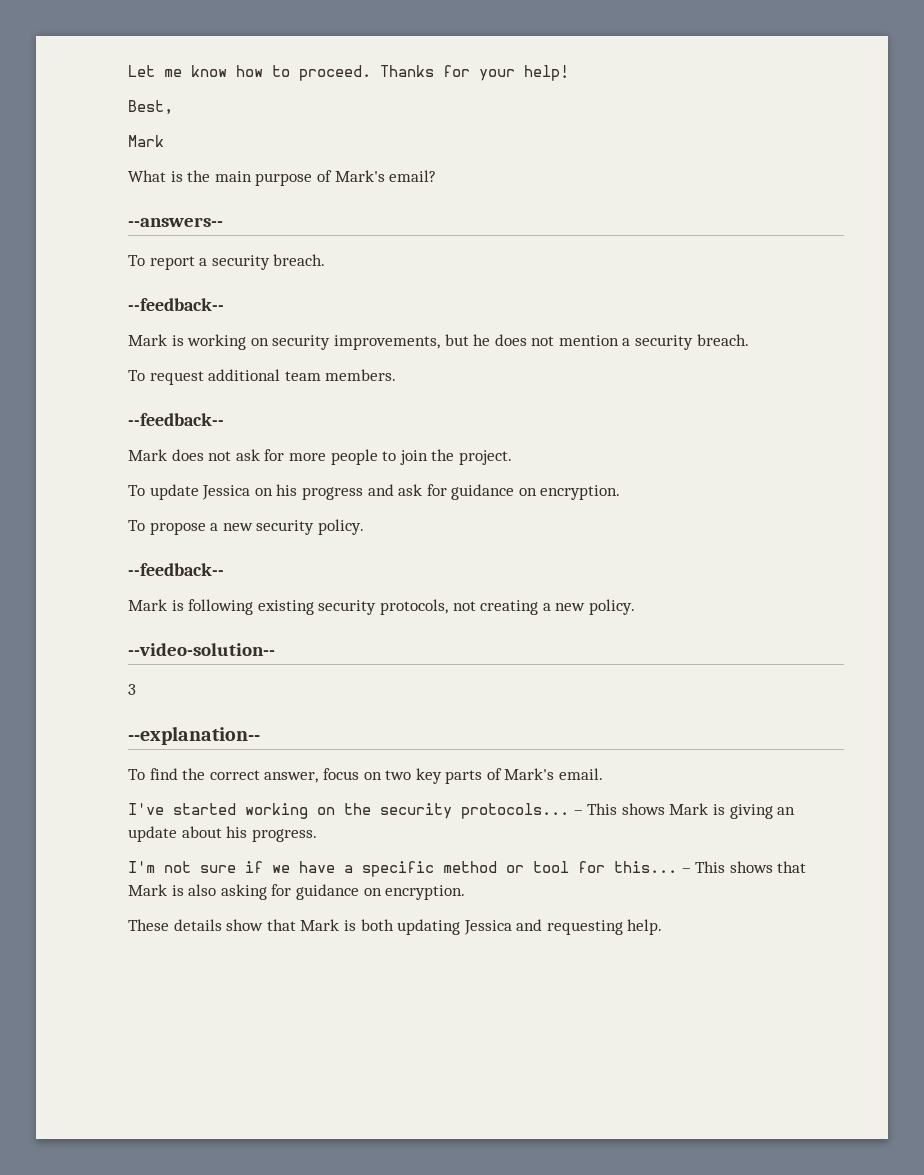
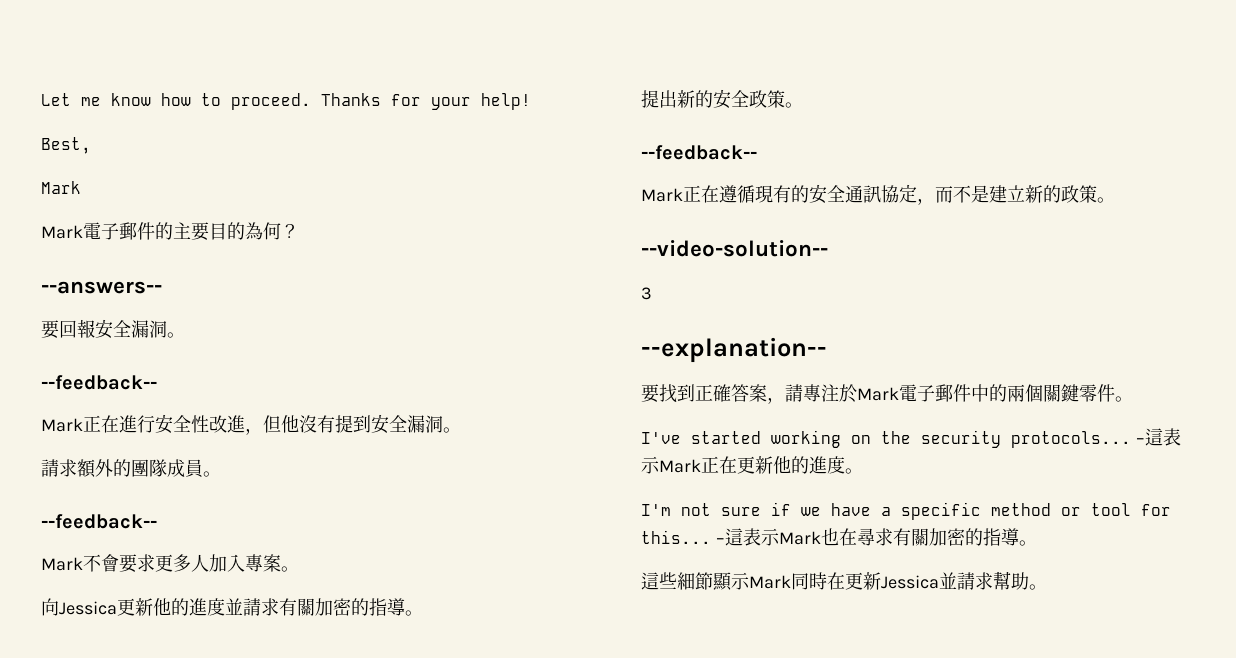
- What is the main purpose of Mark's email?
+ Mark電子郵件的主要目的為何？
  --answers--
- To report a security breach.
+ 要回報安全漏洞。
  --feedback--
- Mark is working on security improvements, but he does not mention a security breach.
- To request additional team members.
+ Mark正在進行安全性改進，但他沒有提到安全漏洞。
+ 請求額外的團隊成員。
  --feedback--
- Mark does not ask for more people to join the project.
- To update Jessica on his progress and ask for guidance on encryption.
- To propose a new security policy.
+ Mark不會要求更多人加入專案。
+ 向Jessica更新他的進度並請求有關加密的指導。
+ 提出新的安全政策。
  --feedback--
- Mark is following existing security protocols, not creating a new policy.
+ Mark正在遵循現有的安全通訊協定，而不是建立新的政策。
  --video-solution--
  3
  --explanation--
- To find the correct answer, focus on two key parts of Mark's email.
+ 要找到正確答案，請專注於Mark電子郵件中的兩個關鍵零件。
- – This shows Mark is giving an update about his progress.
+ –這表示Mark正在更新他的進度。
- – This shows that Mark is also asking for guidance on encryption.
- These details show that Mark is both updating Jessica and requesting help.
+ –這表示Mark也在尋求有關加密的指導。
+ 這些細節顯示Mark同時在更新Jessica並請求幫助。

